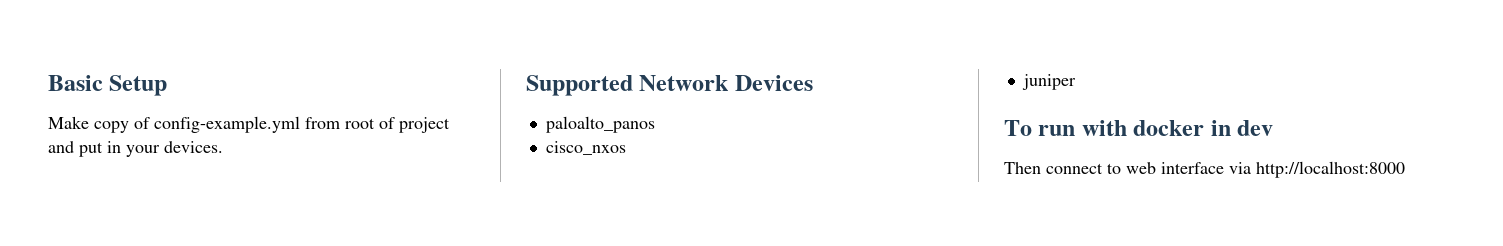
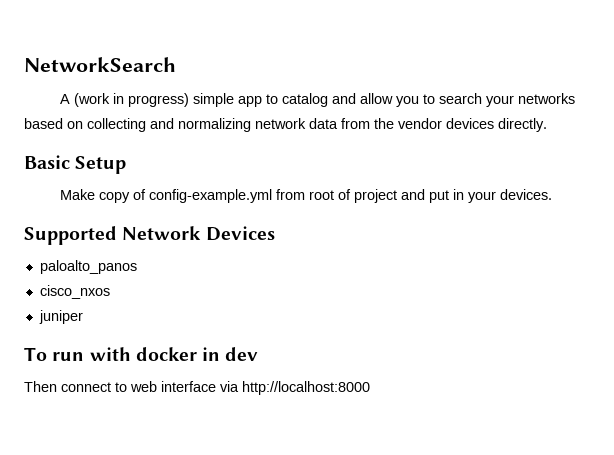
+ NetworkSearch
+ A (work in progress) simple app to catalog and allow you to search your networks based on collecting and normalizing network data from the vendor devices directly.

